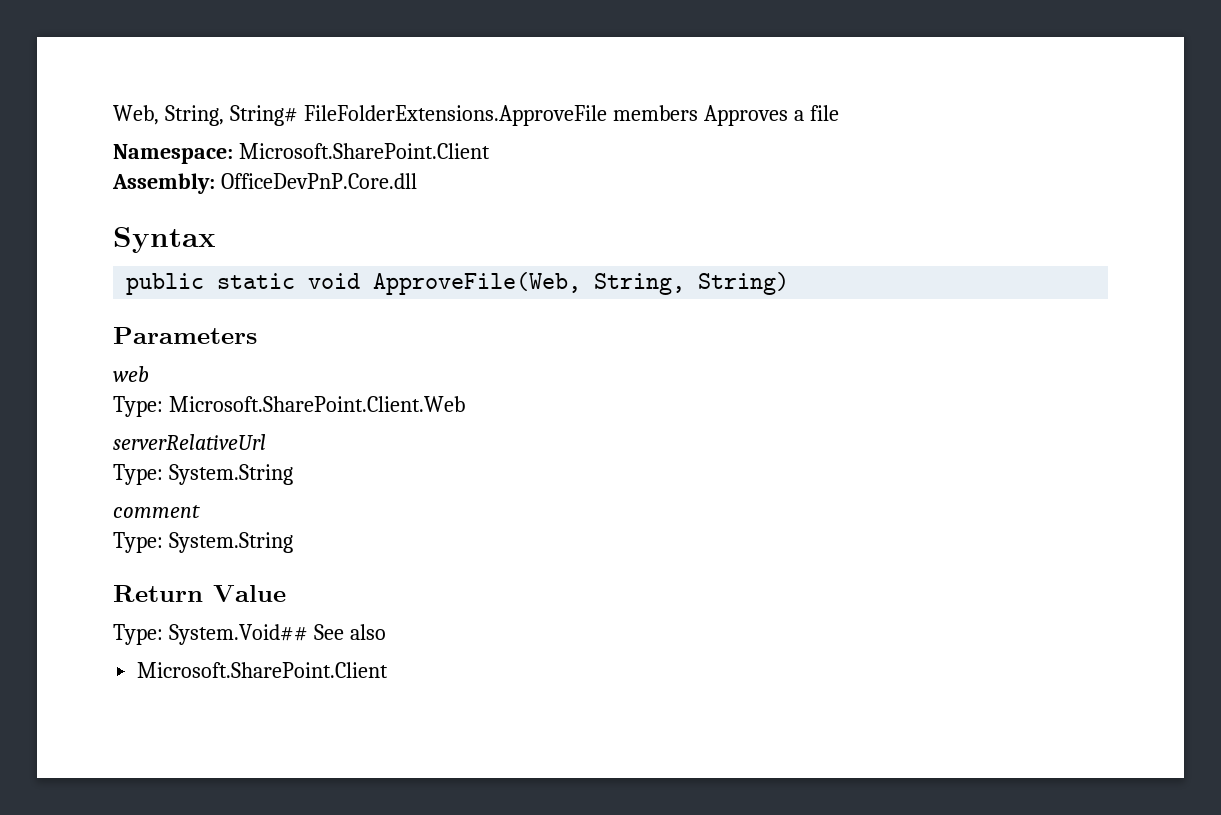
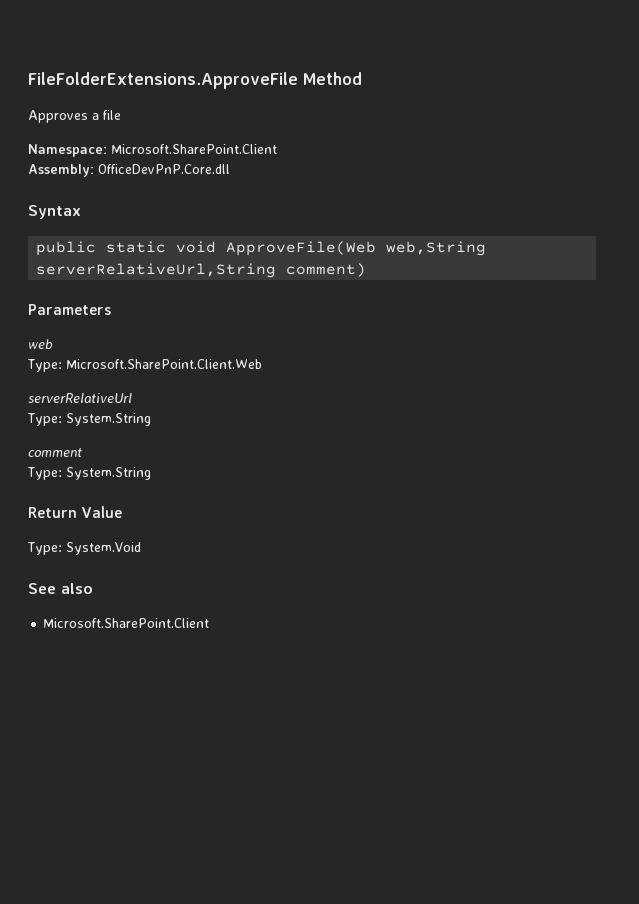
- Web, String, String# FileFolderExtensions.ApproveFile members Approves a file
+ FileFolderExtensions.ApproveFile Method
+ Approves a file
- public static void ApproveFile(Web, String, String)
+ public static void ApproveFile(Web web,String serverRelativeUrl,String comment)
- Type: System.Void## See also
+ Type: System.Void
+ See also

